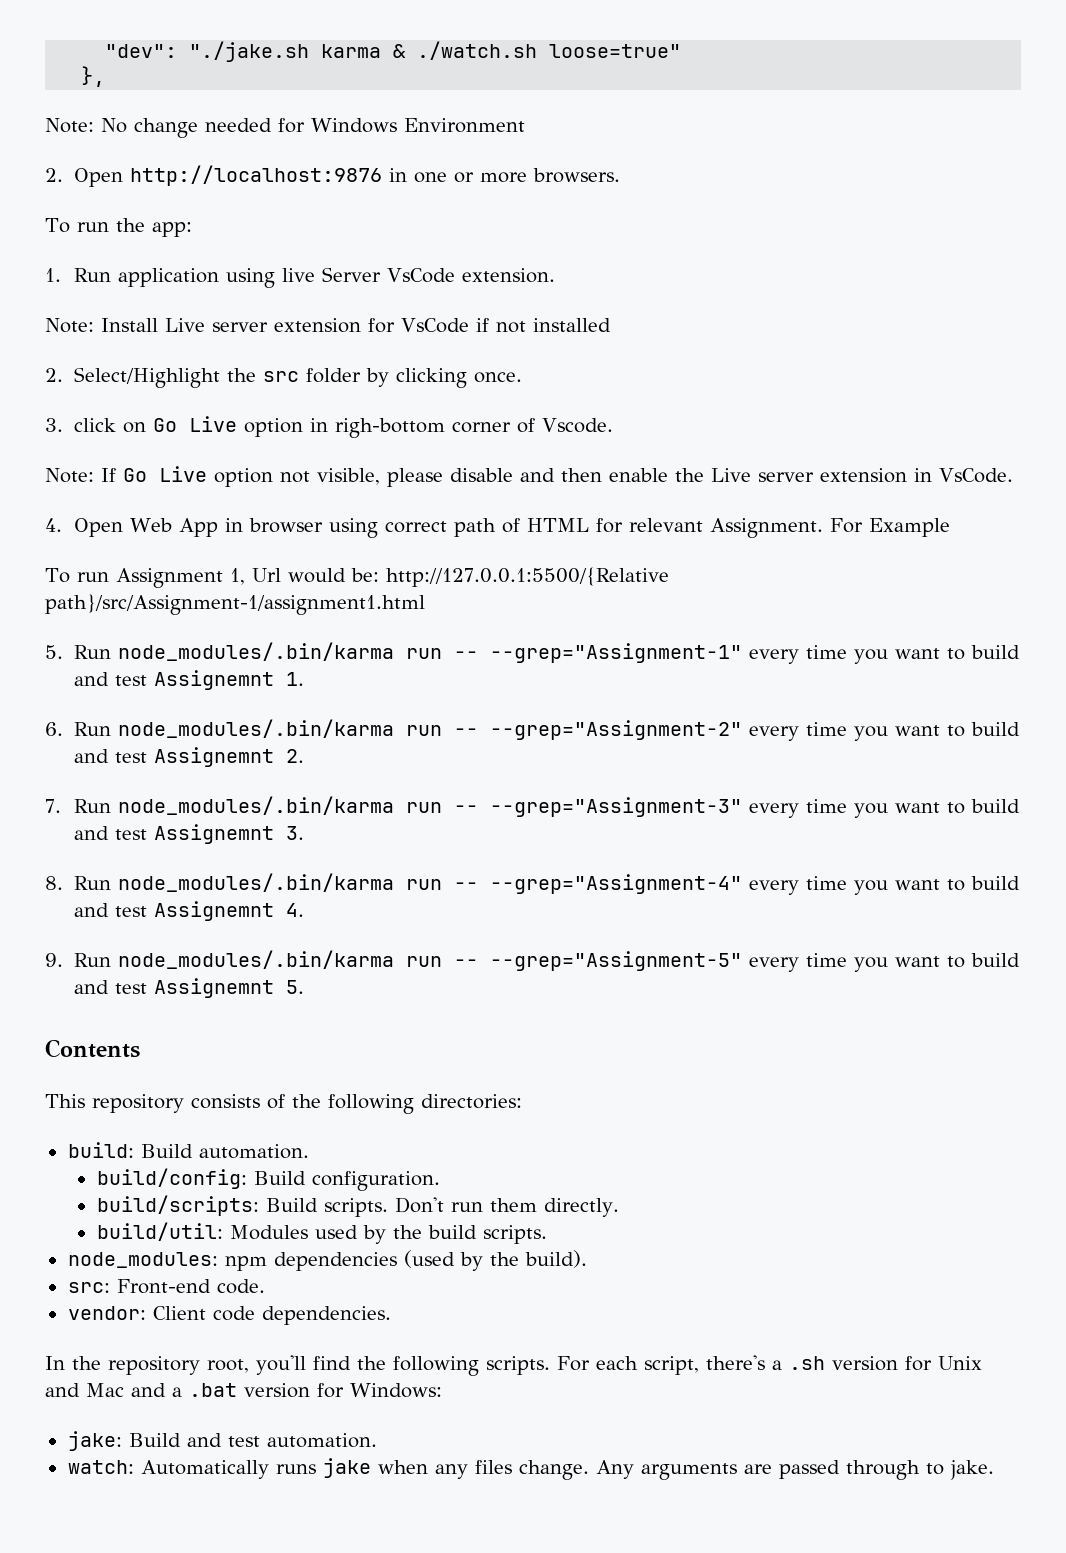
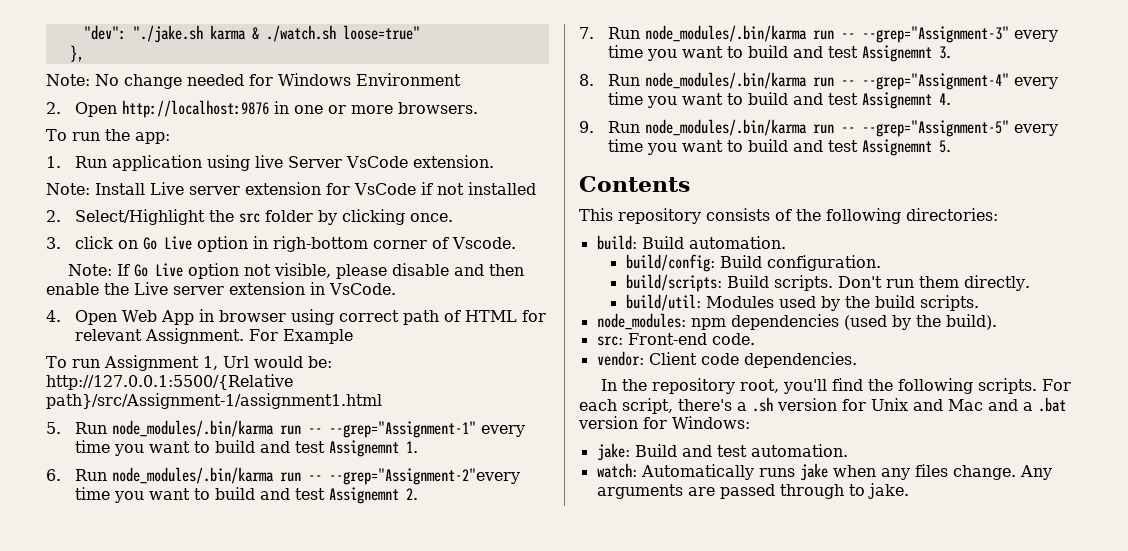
- 6. Run node_modules/.bin/karma run -- --grep="Assignment-2" every time you want to build and test Assignemnt 2.
+ 6. Run node_modules/.bin/karma run -- --grep="Assignment-2"every time you want to build and test Assignemnt 2.

